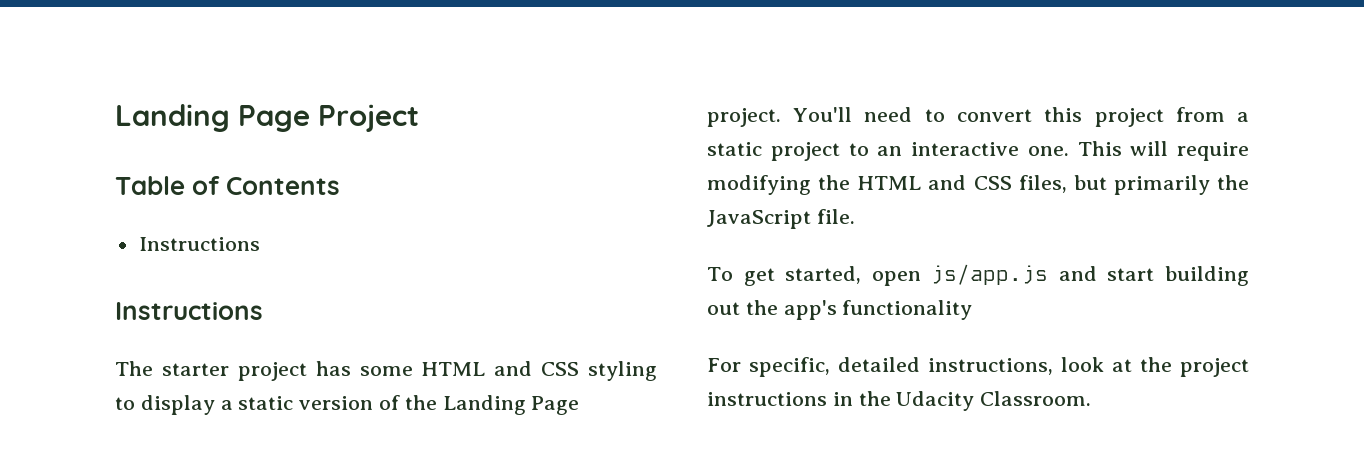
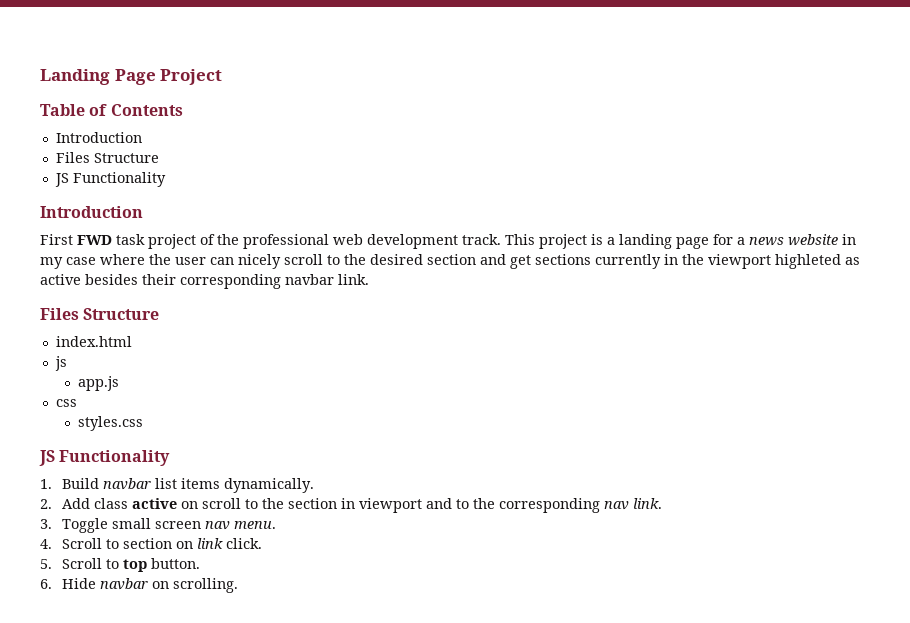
  Table of Contents
- Instructions
- Instructions
- The starter project has some HTML and CSS styling to display a static version of the Landing Page project. You'll need to convert this project from a static project to an interactive one. This will require modifying the HTML and CSS files, but primarily the JavaScript file.
- To get started, open js/app.js and start building out the app's functionality
- For specific, detailed instructions, look at the project instructions in the Udacity Classroom.
+ Introduction
+ Files Structure
+ JS Functionality
+ Introduction
+ First FWD task project of the professional web development track. This project is a landing page for a news website in my case where the user can nicely scroll to the desired section and get sections currently in the viewport highleted as active besides their corresponding navbar link.
+ Files Structure
+ index.html
+ js
+ app.js
+ css
+ styles.css
+ JS Functionality
+ 1. Build navbar list items dynamically.
+ 2. Add class active on scroll to the section in viewport and to the corresponding nav link.
+ 3. Toggle small screen nav menu.
+ 4. Scroll to section on link click.
+ 5. Scroll to top button.
+ 6. Hide navbar on scrolling.

